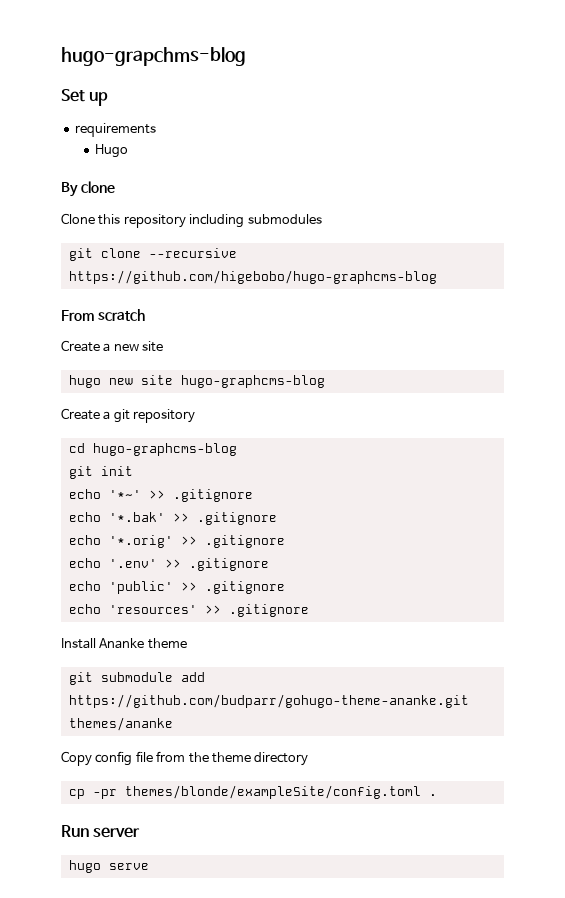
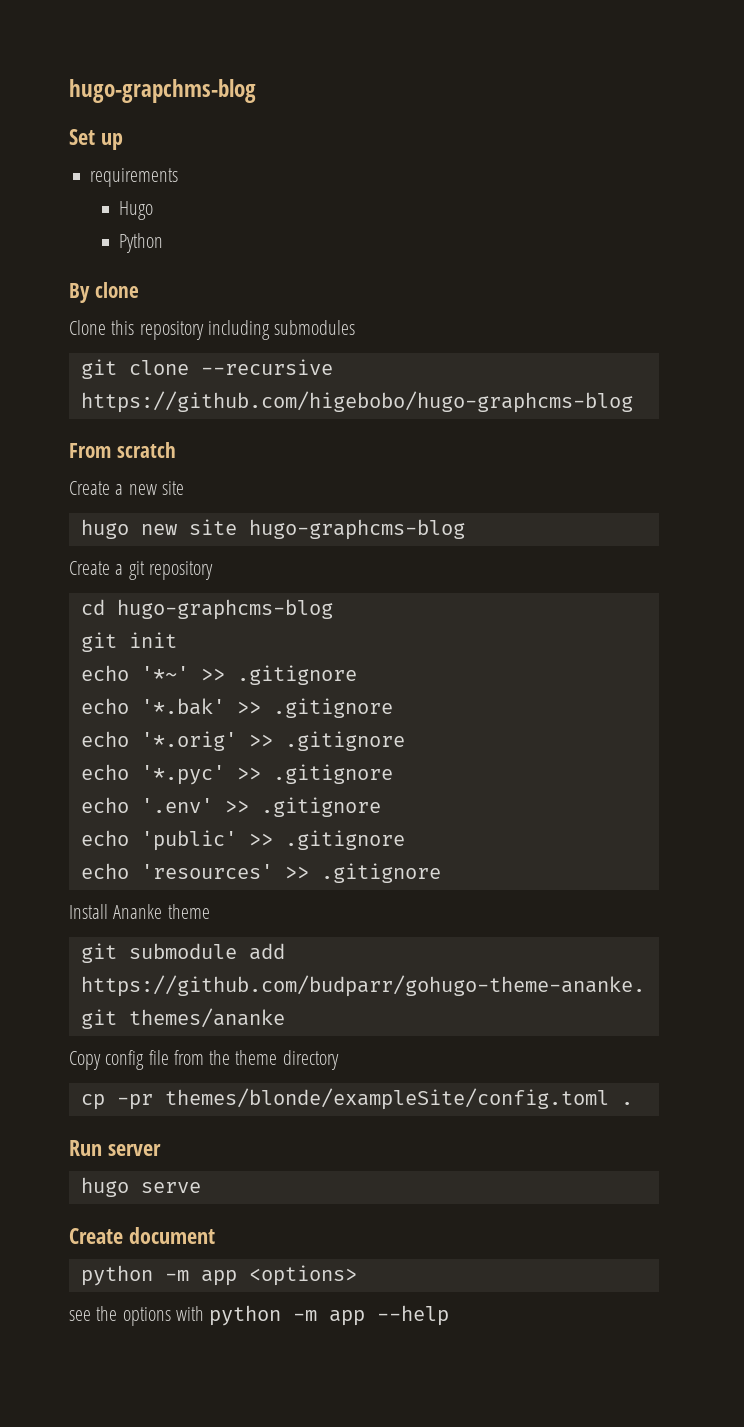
+ Python
+ echo '*.pyc' >> .gitignore
+ Create document
+ python -m app <options>
+ see the options with python -m app --help

